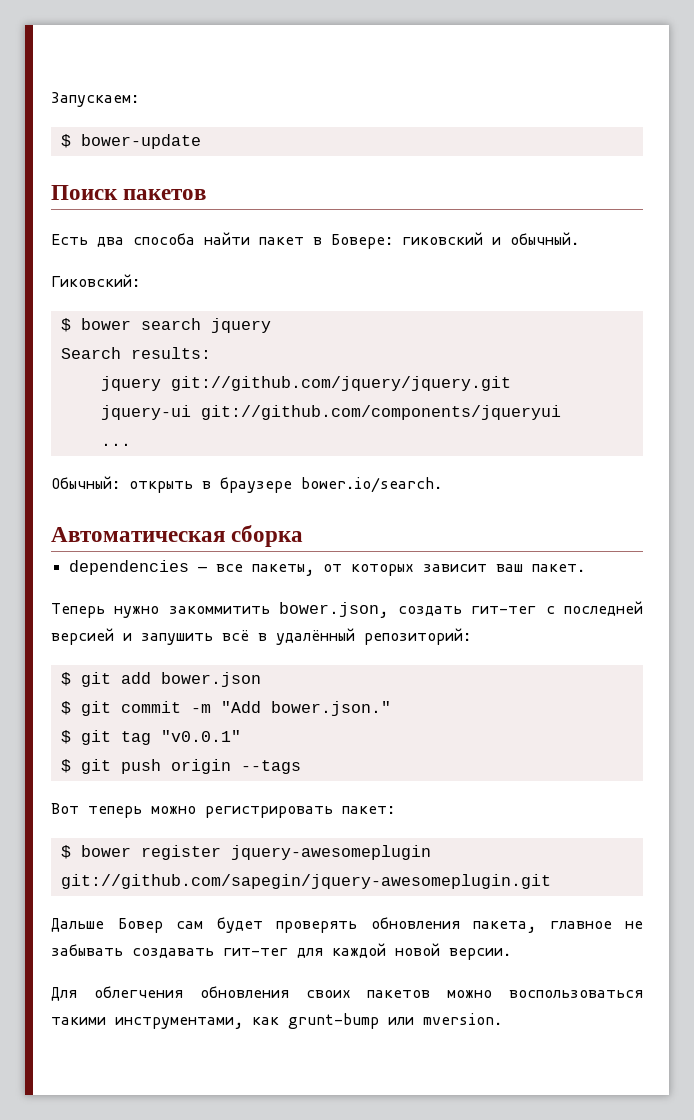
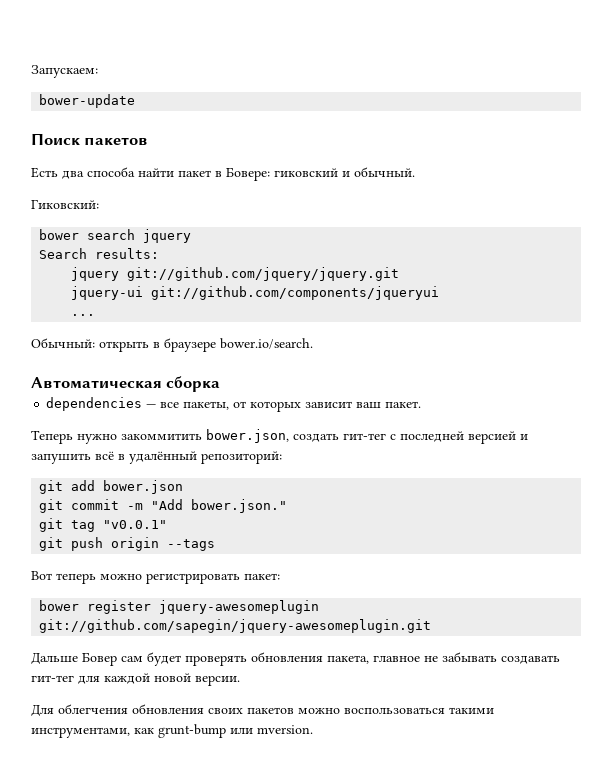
- $ bower-update
+ bower-update
- $ bower search jquery
+ bower search jquery
- $ git add bower.json
+ git add bower.json
- $ git commit -m "Add bower.json."
+ git commit -m "Add bower.json."
- $ git tag "v0.0.1"
+ git tag "v0.0.1"
- $ git push origin --tags
+ git push origin --tags
- $ bower register jquery-awesomeplugin git://github.com/sapegin/jquery-awesomeplugin.git
+ bower register jquery-awesomeplugin git://github.com/sapegin/jquery-awesomeplugin.git

